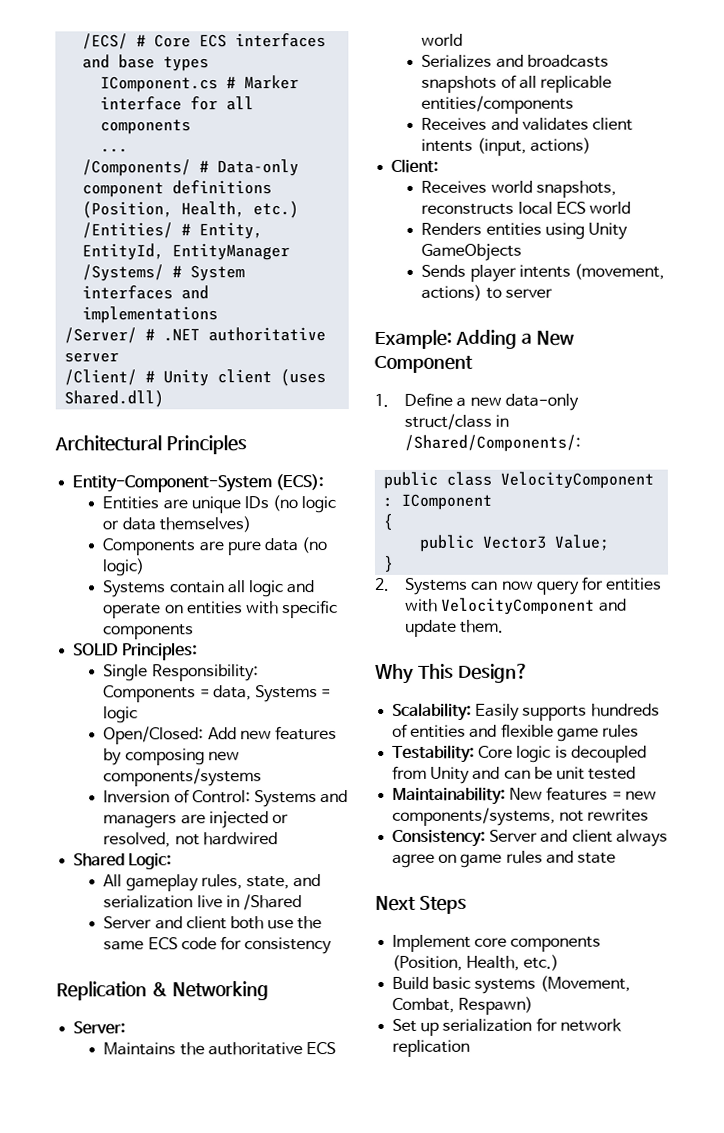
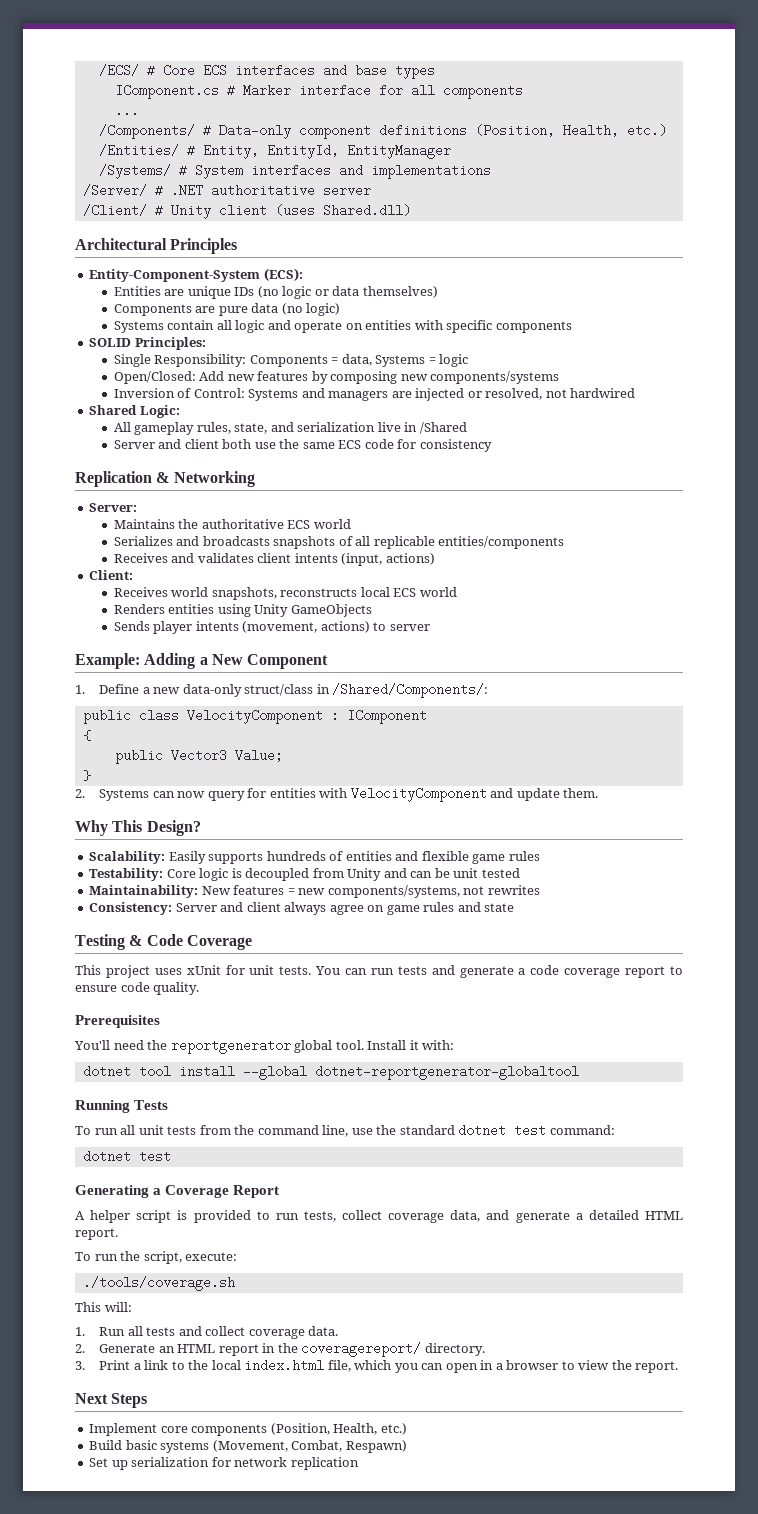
+ Testing & Code Coverage
+ This project uses xUnit for unit tests. You can run tests and generate a code coverage report to ensure code quality.
+ Prerequisites
+ You'll need the reportgenerator global tool. Install it with:
+ dotnet tool install --global dotnet-reportgenerator-globaltool
+ Running Tests
+ To run all unit tests from the command line, use the standard dotnet test command:
+ dotnet test
+ Generating a Coverage Report
+ A helper script is provided to run tests, collect coverage data, and generate a detailed HTML report.
+ To run the script, execute:
+ ./tools/coverage.sh
+ This will:
+ 1. Run all tests and collect coverage data.
+ 2. Generate an HTML report in the coveragereport/ directory.
+ 3. Print a link to the local index.html file, which you can open in a browser to view the report.

